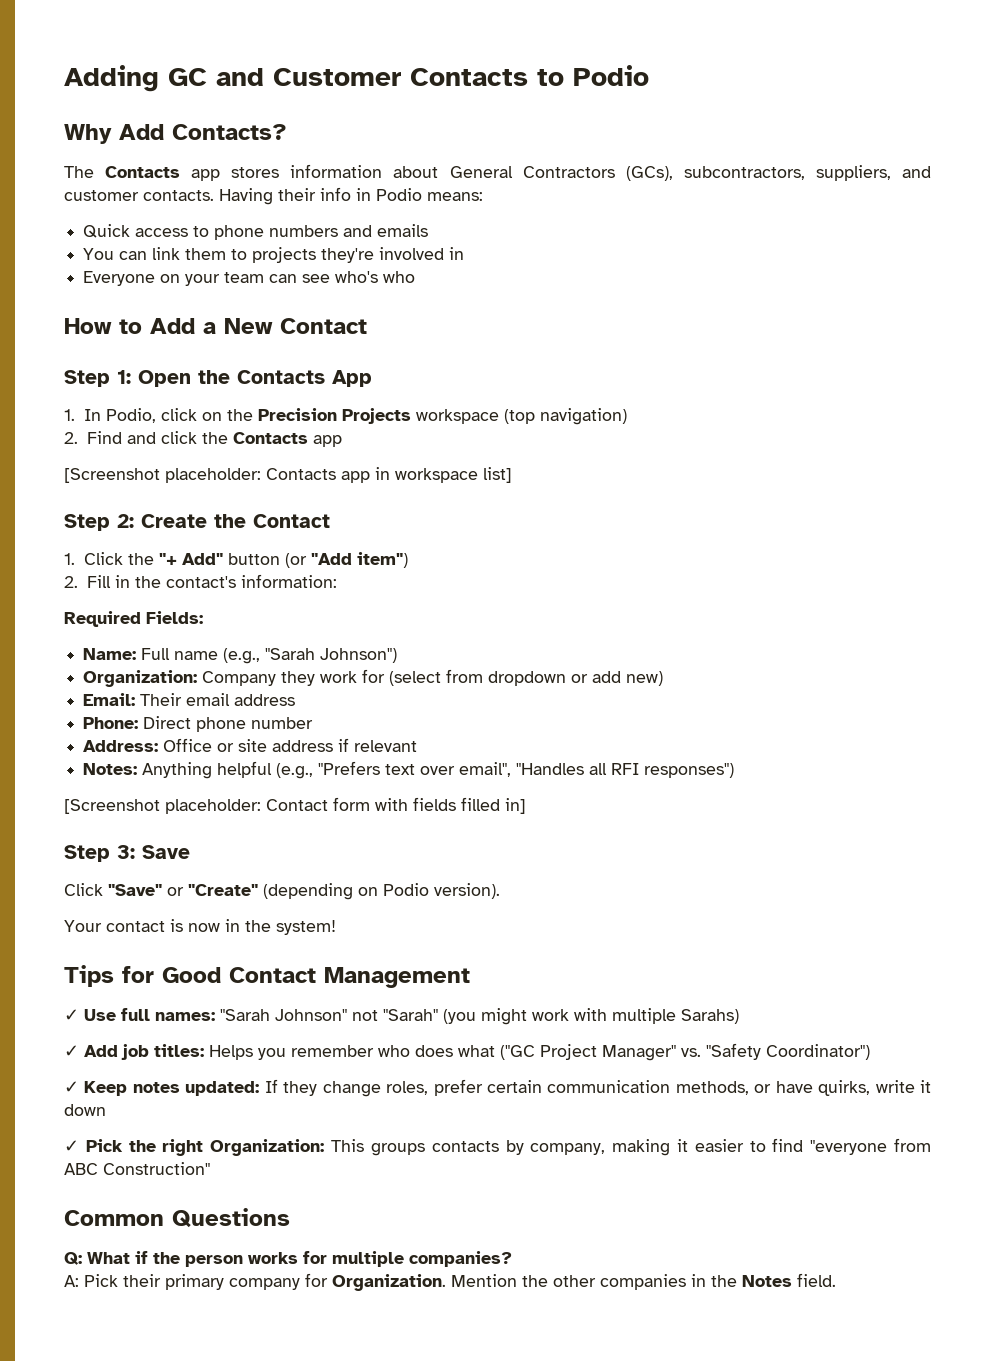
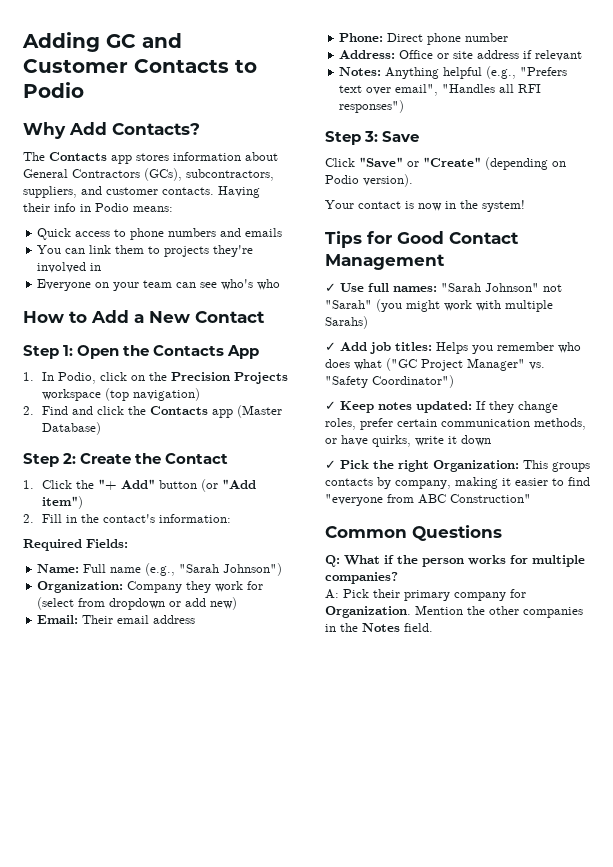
- 2. Find and click the Contacts app
- [Screenshot placeholder: Contacts app in workspace list]
+ 2. Find and click the Contacts app (Master Database)
- [Screenshot placeholder: Contact form with fields filled in]

